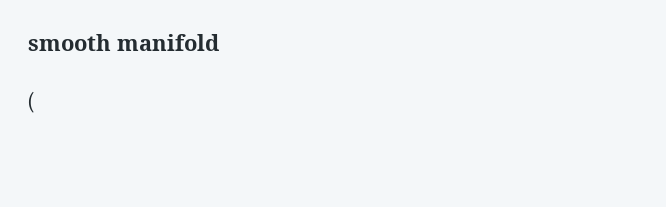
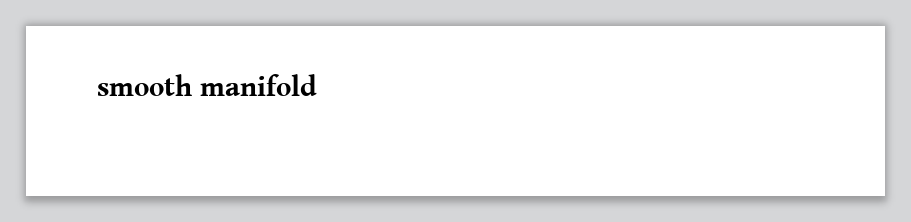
- (

